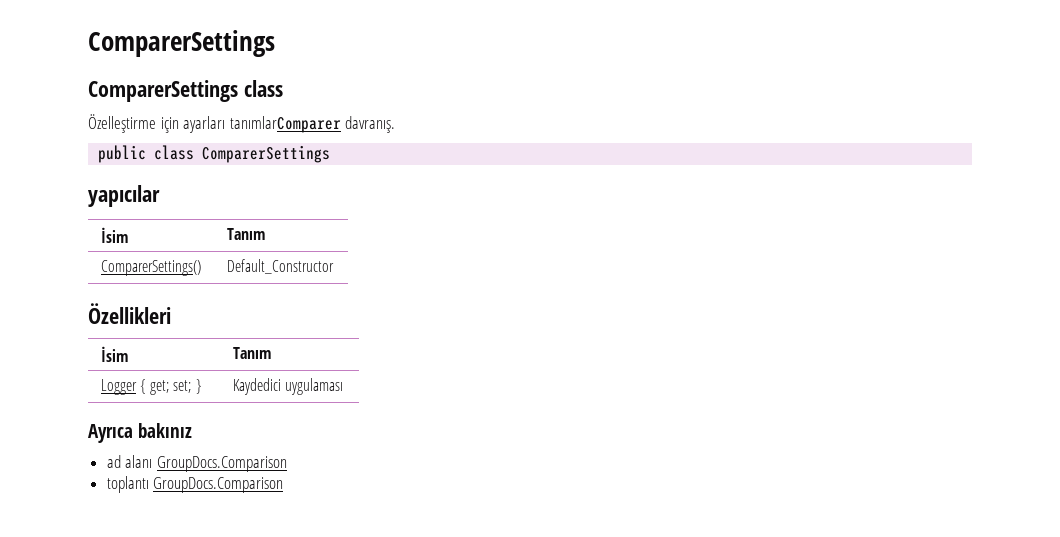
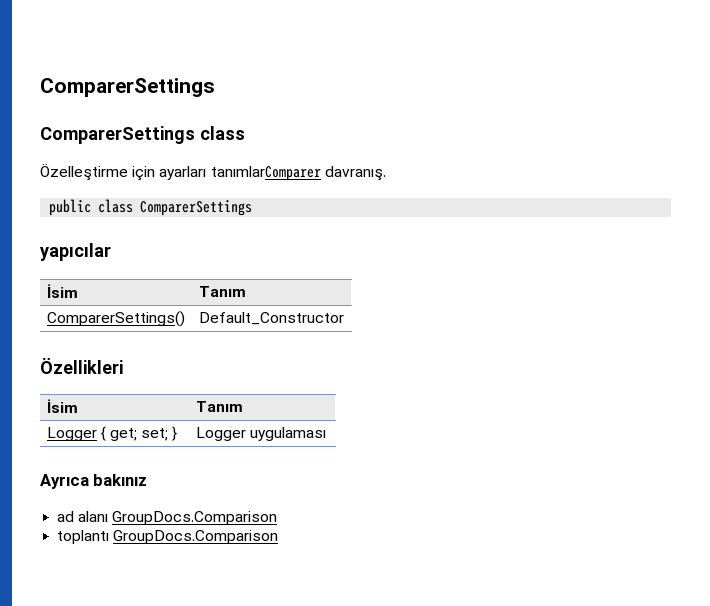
- Logger { get; set; } | Kaydedici uygulaması
+ Logger { get; set; } | Logger uygulaması

